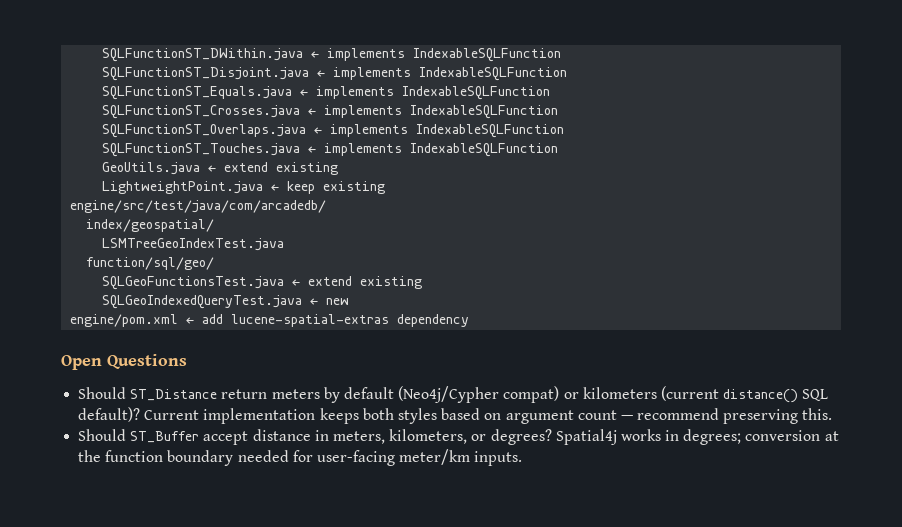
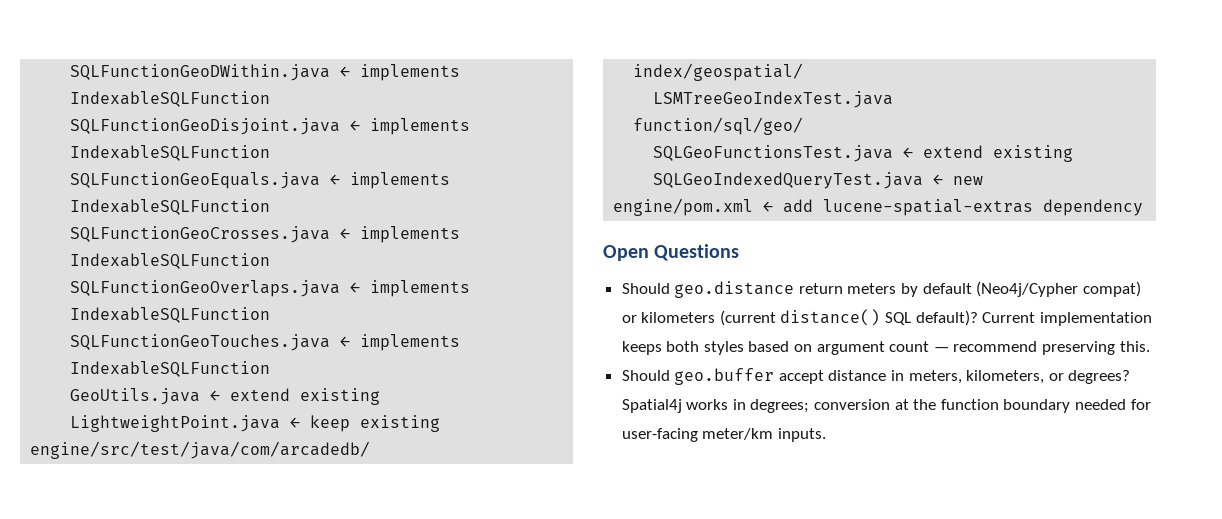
- SQLFunctionST_DWithin.java ← implements IndexableSQLFunction
- SQLFunctionST_Disjoint.java ← implements IndexableSQLFunction
- SQLFunctionST_Equals.java ← implements IndexableSQLFunction
- SQLFunctionST_Crosses.java ← implements IndexableSQLFunction
- SQLFunctionST_Overlaps.java ← implements IndexableSQLFunction
- SQLFunctionST_Touches.java ← implements IndexableSQLFunction
+ SQLFunctionGeoDWithin.java ← implements IndexableSQLFunction
+ SQLFunctionGeoDisjoint.java ← implements IndexableSQLFunction
+ SQLFunctionGeoEquals.java ← implements IndexableSQLFunction
+ SQLFunctionGeoCrosses.java ← implements IndexableSQLFunction
+ SQLFunctionGeoOverlaps.java ← implements IndexableSQLFunction
+ SQLFunctionGeoTouches.java ← implements IndexableSQLFunction
- Should ST_Distance return meters by default (Neo4j/Cypher compat) or kilometers (current distance() SQL default)?
+ Should geo.distance return meters by default (Neo4j/Cypher compat) or kilometers (current distance() SQL default)?
- Should ST_Buffer accept distance in meters, kilometers, or degrees?
+ Should geo.buffer accept distance in meters, kilometers, or degrees?

